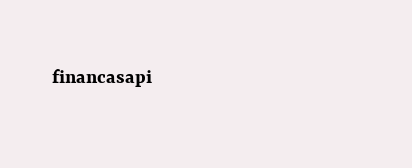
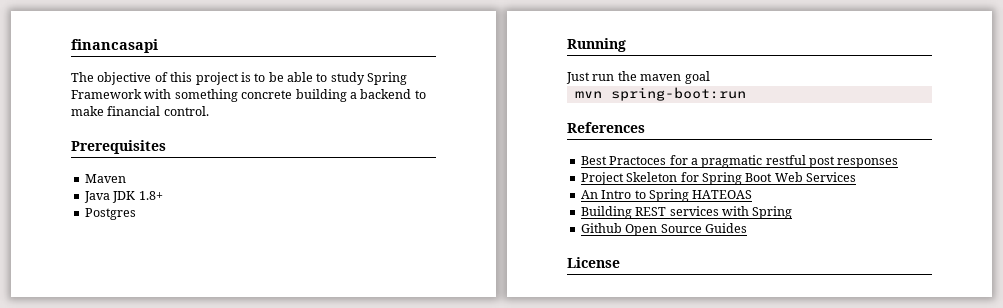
+ The objective of this project is to be able to study Spring Framework with something concrete building a backend to make financial control.
+ Prerequisites
+ Maven
+ Java JDK 1.8+
+ Postgres
+ Running
+ Just run the maven goal
+ mvn spring-boot:run
+ References
+ Best Practoces for a pragmatic restful post responses
+ Project Skeleton for Spring Boot Web Services
+ An Intro to Spring HATEOAS
+ Building REST services with Spring
+ Github Open Source Guides
+ License

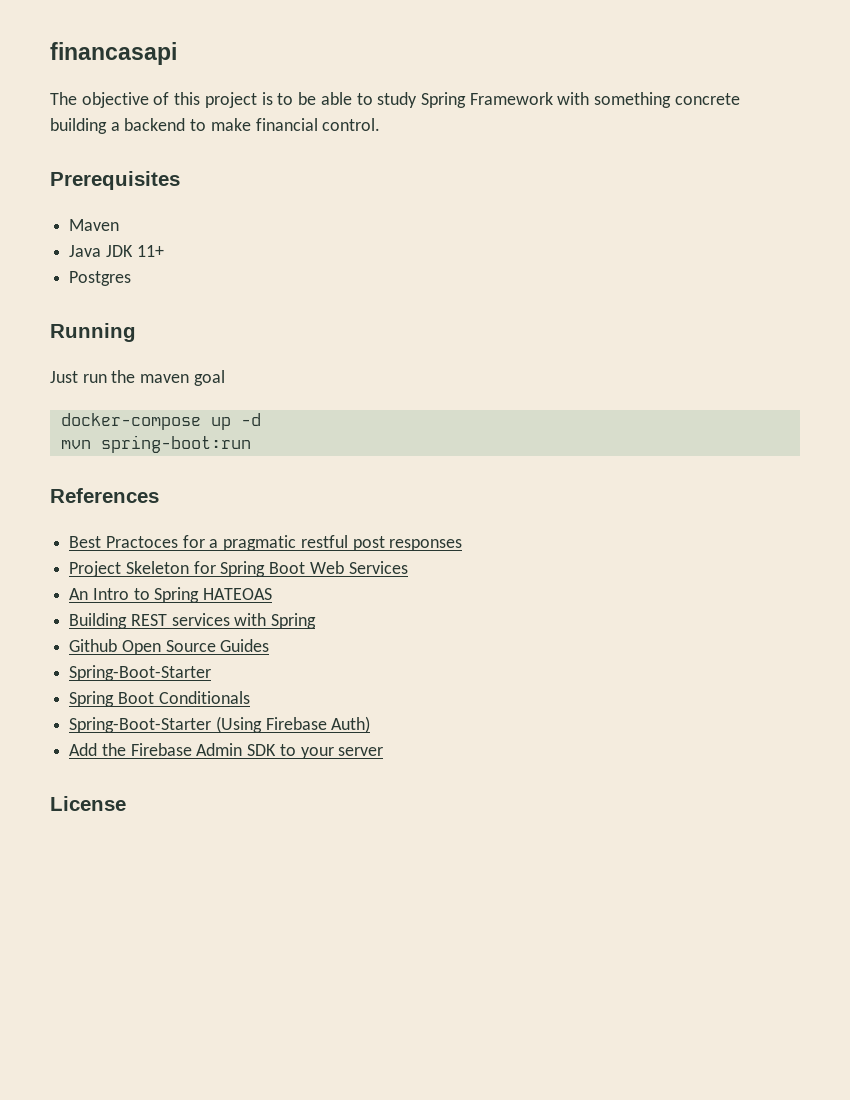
- Java JDK 1.8+
+ Java JDK 11+
+ docker-compose up -d
  Github Open Source Guides
+ Spring-Boot-Starter
+ Spring Boot Conditionals
+ Spring-Boot-Starter (Using Firebase Auth)
+ Add the Firebase Admin SDK to your server

